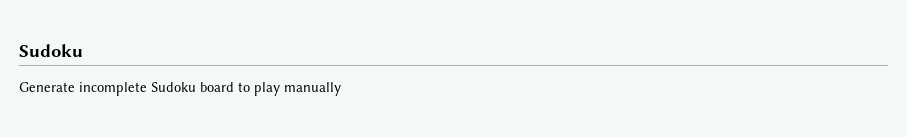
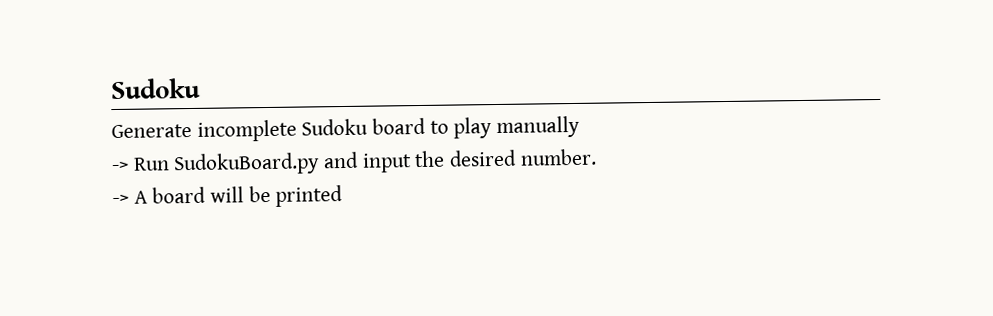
+ -> Run SudokuBoard.py and input the desired number.
+ -> A board will be printed

